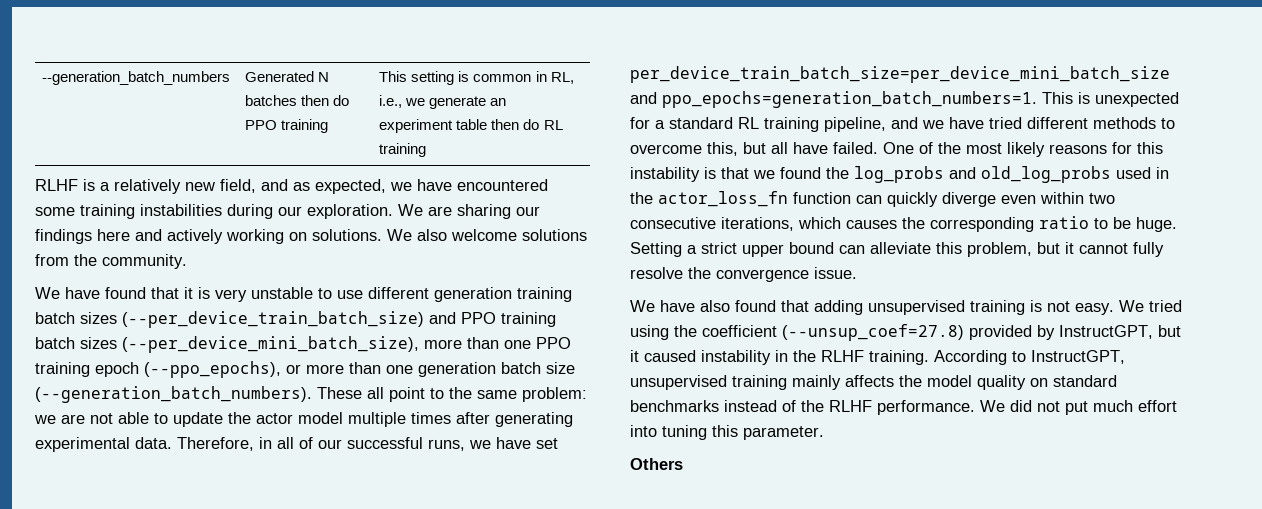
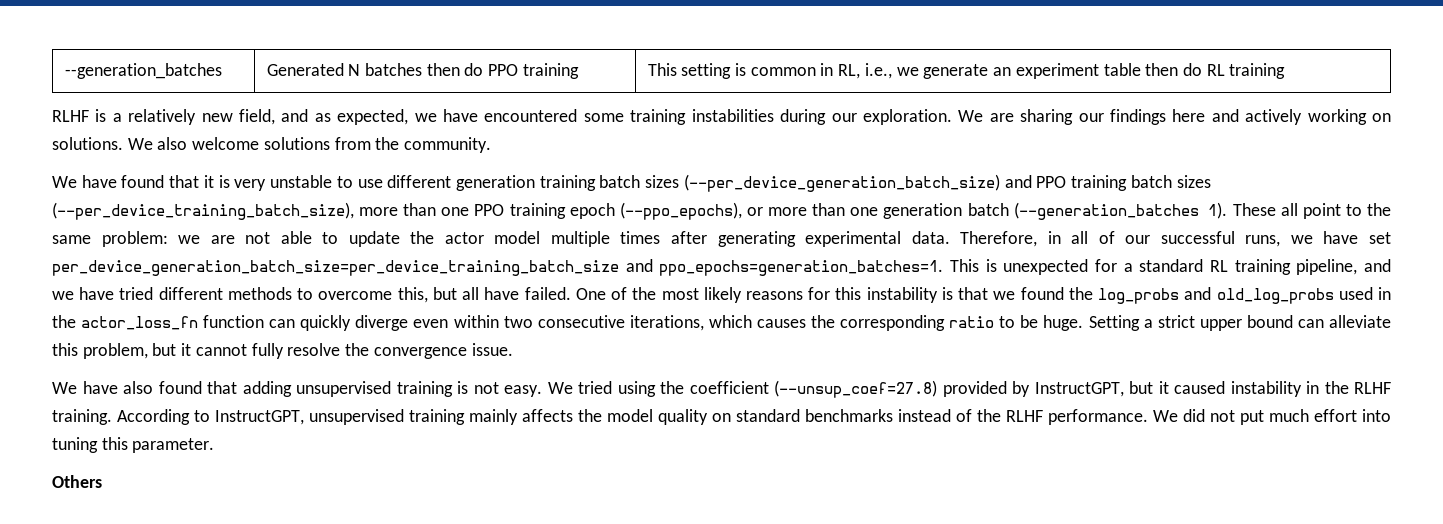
- --generation_batch_numbers | Generated N batches then do PPO training | This setting is common in RL, i.e., we generate an experiment table then do RL training
+ --generation_batches | Generated N batches then do PPO training | This setting is common in RL, i.e., we generate an experiment table then do RL training
- We have found that it is very unstable to use different generation training batch sizes (--per_device_train_batch_size) and PPO training batch sizes (--per_device_mini_batch_size), more than one PPO training epoch (--ppo_epochs), or more than one generation batch size (--generation_batch_numbers).
+ We have found that it is very unstable to use different generation training batch sizes (--per_device_generation_batch_size) and PPO training batch sizes (--per_device_training_batch_size), more than one PPO training epoch (--ppo_epochs), or more than one generation batch (--generation_batches 1).
- Therefore, in all of our successful runs, we have set per_device_train_batch_size=per_device_mini_batch_size and ppo_epochs=generation_batch_numbers=1.
+ Therefore, in all of our successful runs, we have set per_device_generation_batch_size=per_device_training_batch_size and ppo_epochs=generation_batches=1.

